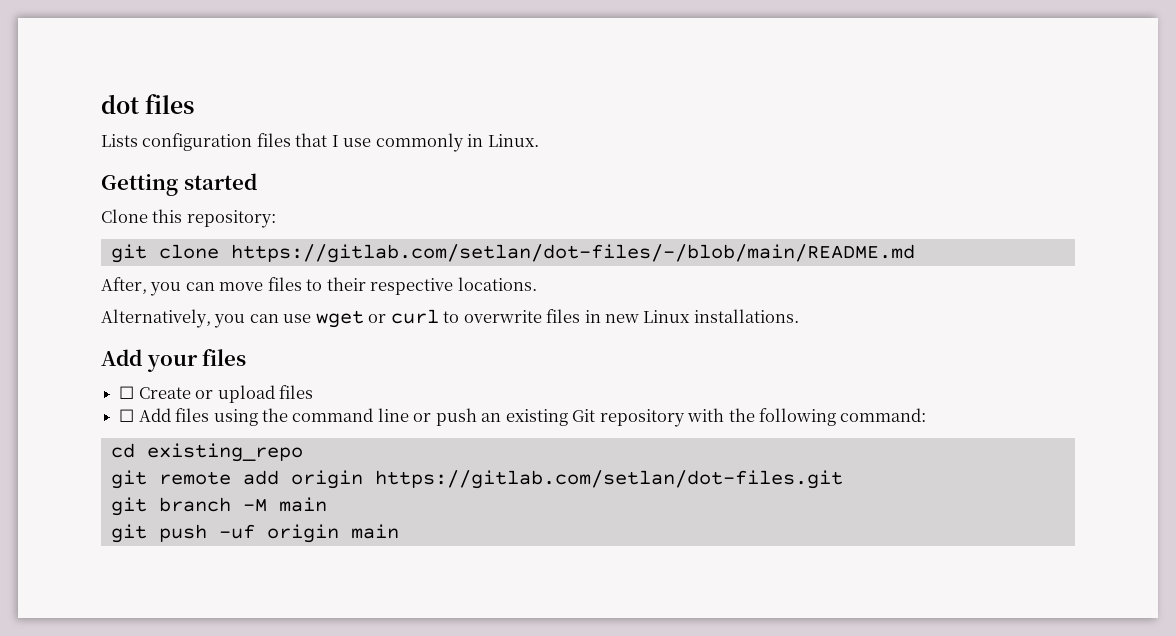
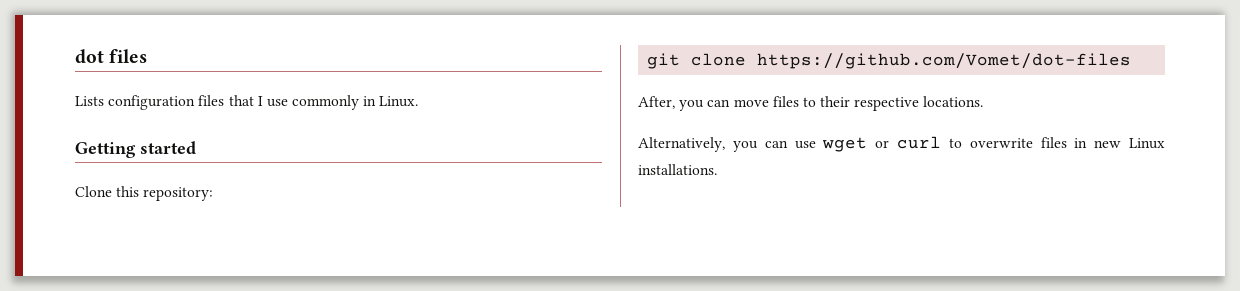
- git clone https://gitlab.com/setlan/dot-files/-/blob/main/README.md
+ git clone https://github.com/Vomet/dot-files
- Add your files
- ☐ Create or upload files
- ☐ Add files using the command line or push an existing Git repository with the following command:
- cd existing_repo
- git remote add origin https://gitlab.com/setlan/dot-files.git
- git branch -M main
- git push -uf origin main

